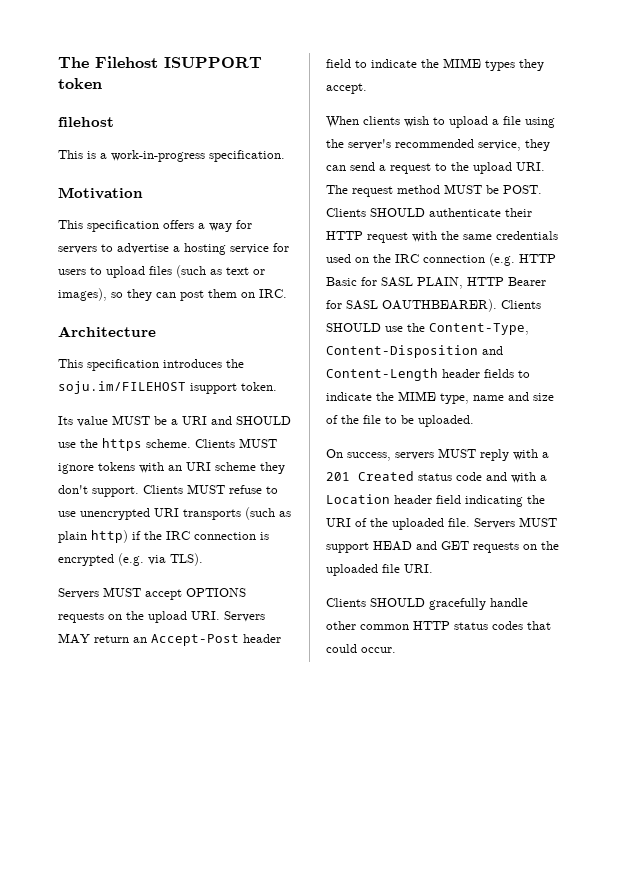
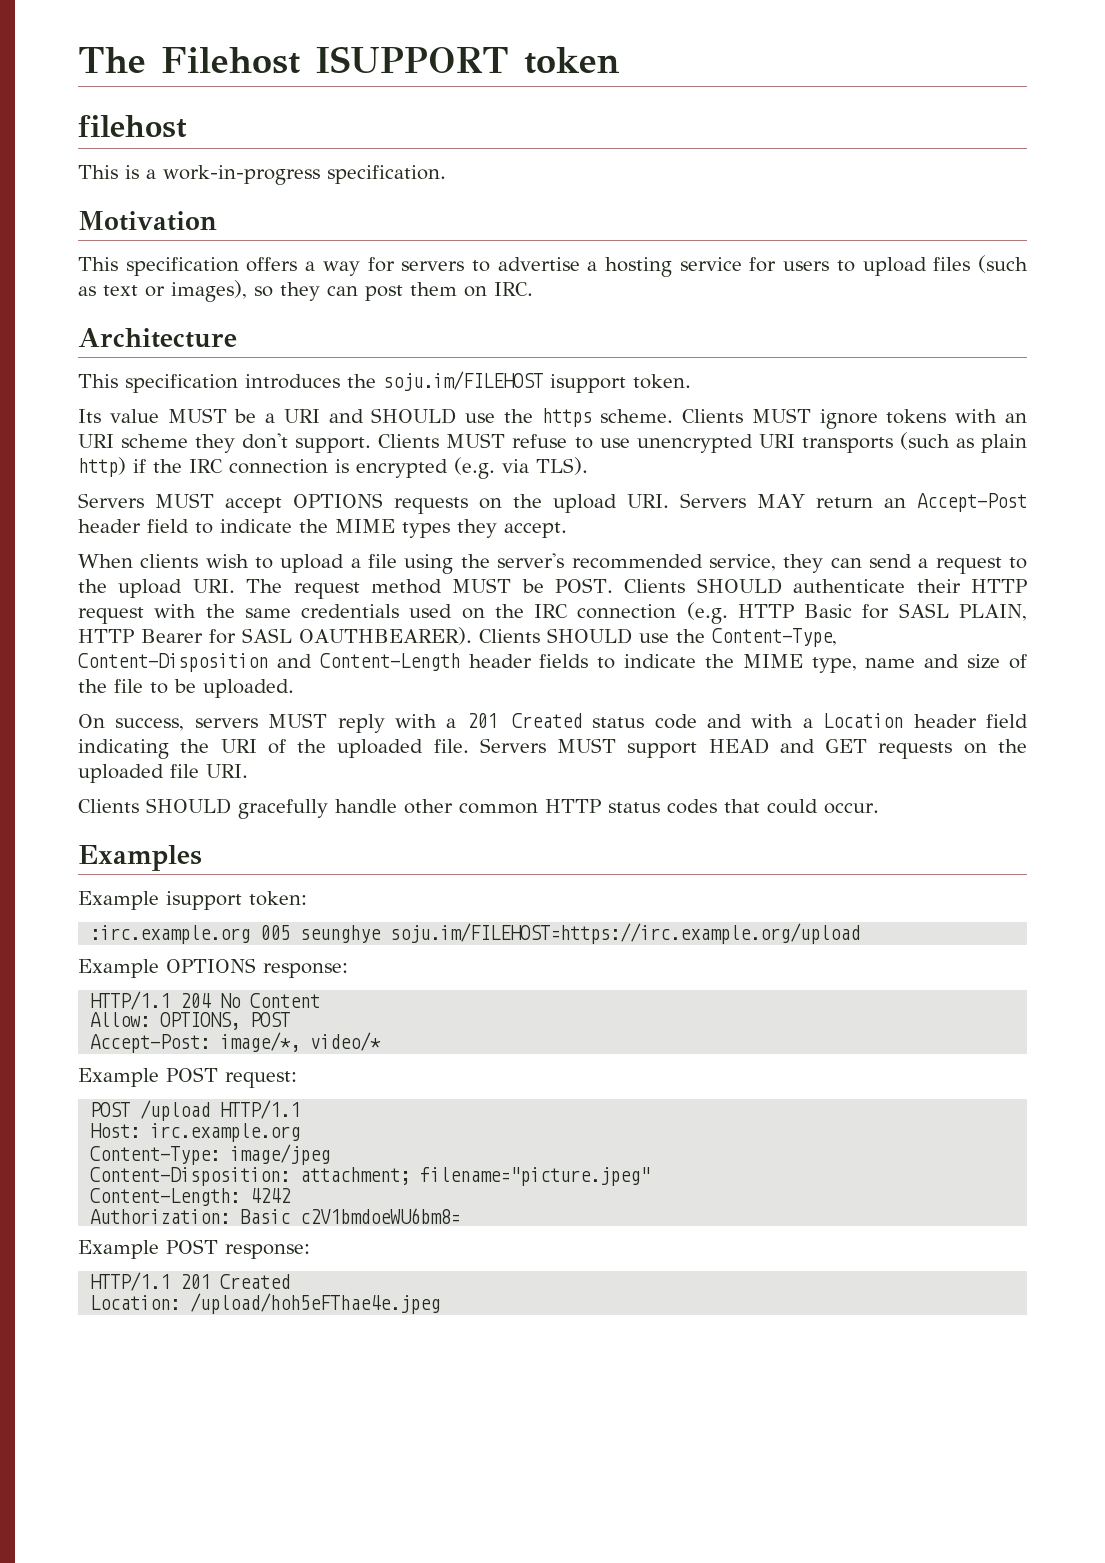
+ Examples
+ Example isupport token:
+ :irc.example.org 005 seunghye soju.im/FILEHOST=https://irc.example.org/upload
+ Example OPTIONS response:
+ HTTP/1.1 204 No Content
+ Allow: OPTIONS, POST
+ Accept-Post: image/*, video/*
+ Example POST request:
+ POST /upload HTTP/1.1
+ Host: irc.example.org
+ Content-Type: image/jpeg
+ Content-Disposition: attachment; filename="picture.jpeg"
+ Content-Length: 4242
+ Authorization: Basic c2V1bmdoeWU6bm8=
+ Example POST response:
+ HTTP/1.1 201 Created
+ Location: /upload/hoh5eFThae4e.jpeg

